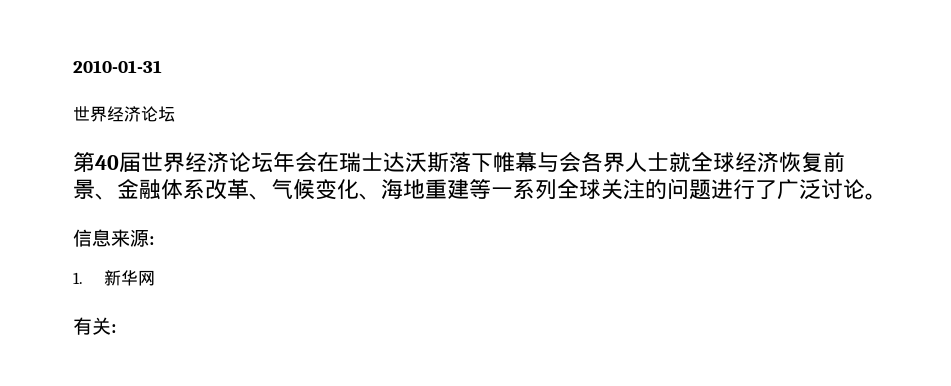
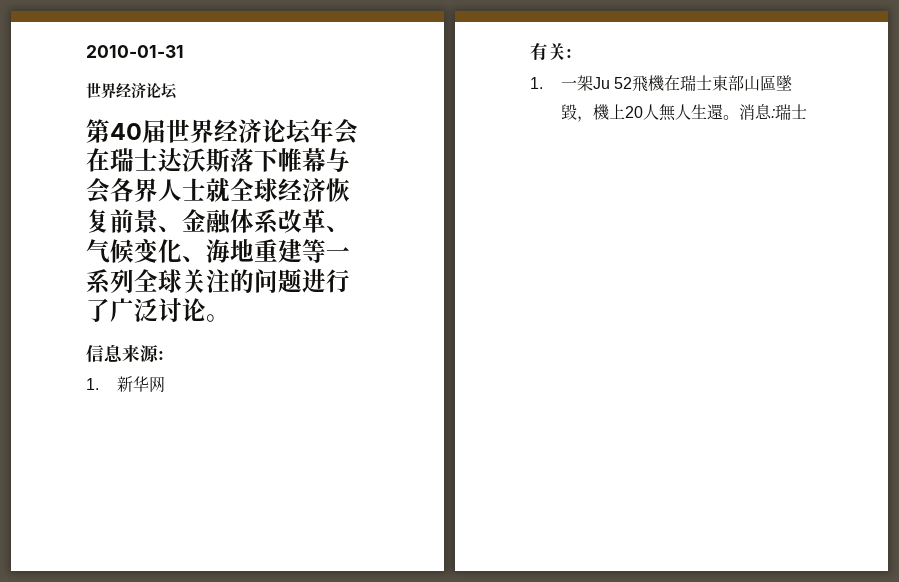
+ 1.一架Ju 52飛機在瑞士東部山區墜毀，機上20人無人生還。消息:瑞士

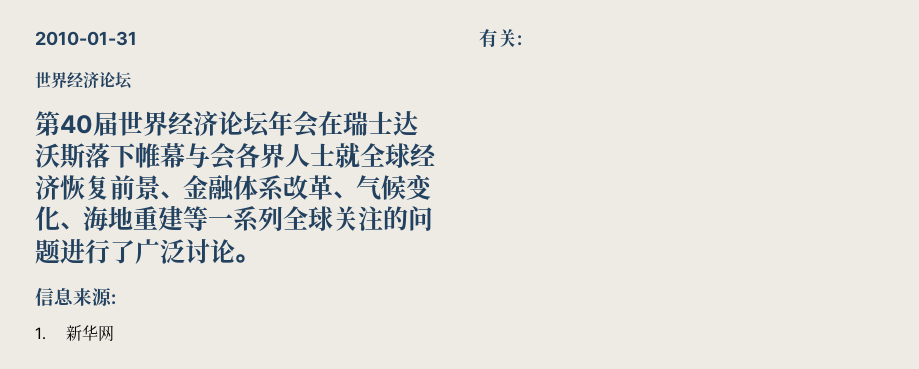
- 1.一架Ju 52飛機在瑞士東部山區墜毀，機上20人無人生還。消息:瑞士

